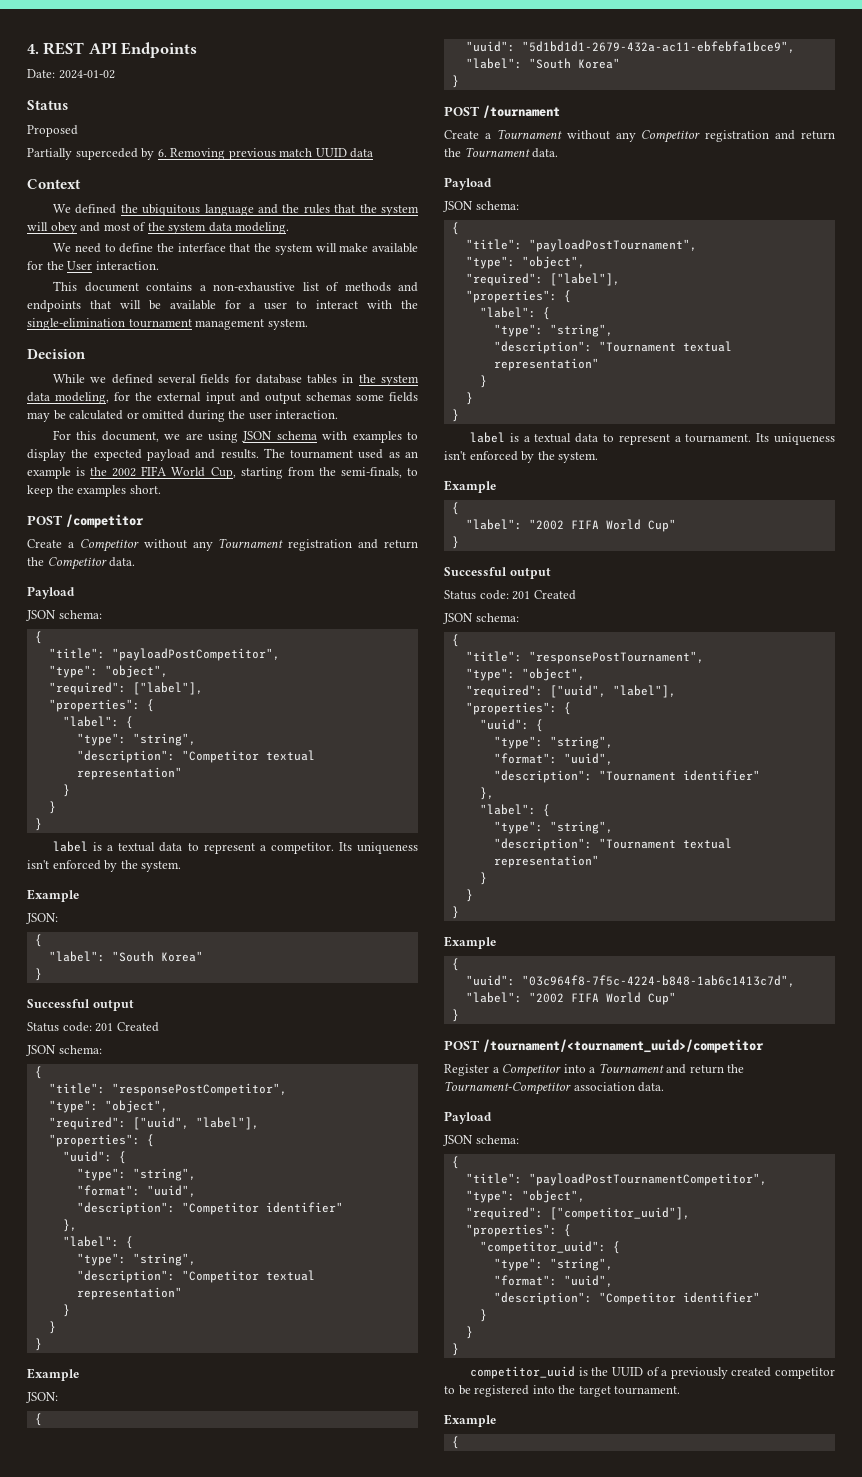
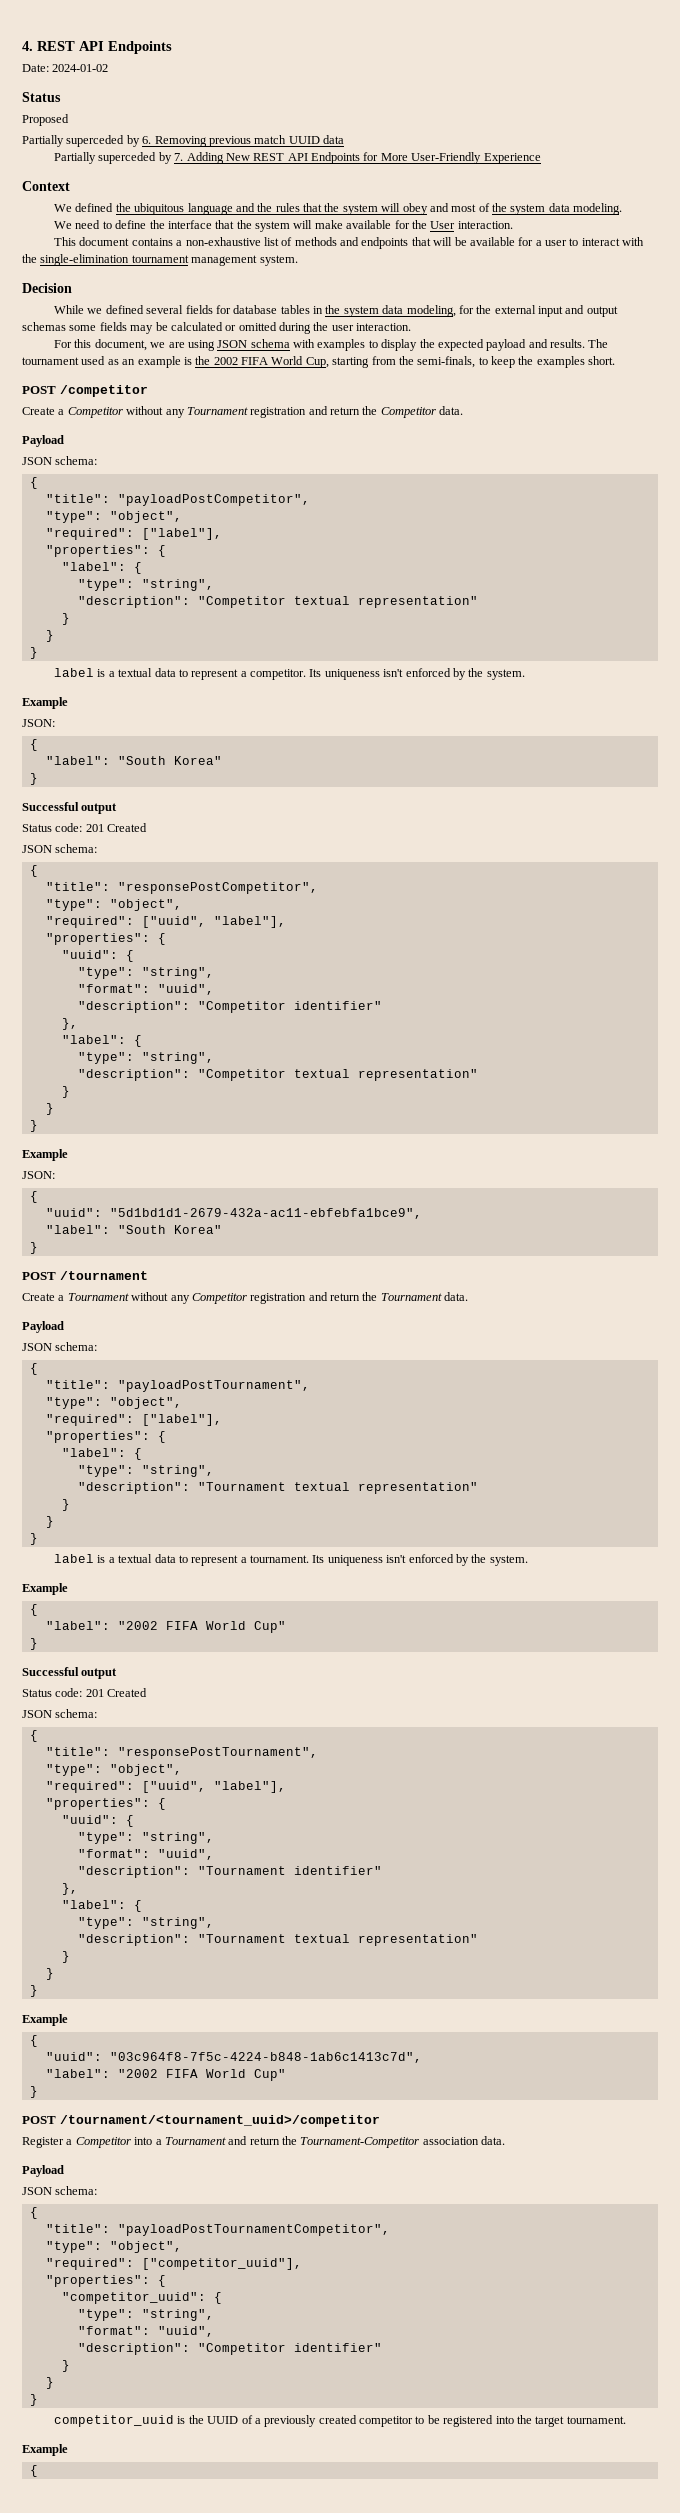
+ Partially superceded by 7. Adding New REST API Endpoints for More User-Friendly Experience

